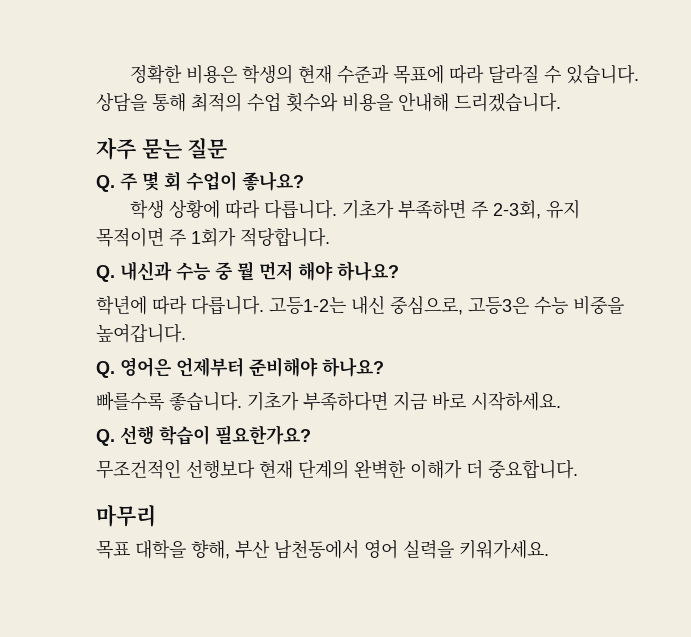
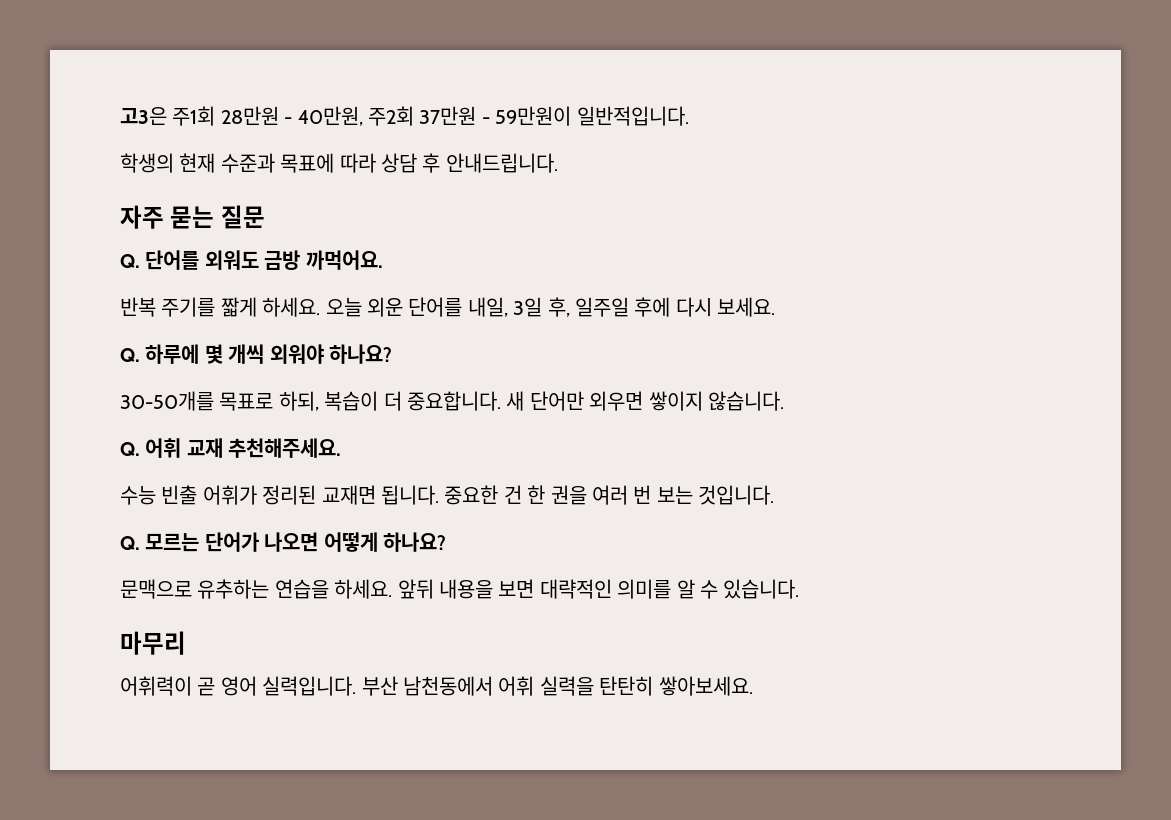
- 정확한 비용은 학생의 현재 수준과 목표에 따라 달라질 수 있습니다. 상담을 통해 최적의 수업 횟수와 비용을 안내해 드리겠습니다.
+ 고3은 주1회 28만원 - 40만원, 주2회 37만원 - 59만원이 일반적입니다.
+ 학생의 현재 수준과 목표에 따라 상담 후 안내드립니다.
  자주 묻는 질문
- Q. 주 몇 회 수업이 좋나요?
- 학생 상황에 따라 다릅니다. 기초가 부족하면 주 2-3회, 유지 목적이면 주 1회가 적당합니다.
- Q. 내신과 수능 중 뭘 먼저 해야 하나요?
- 학년에 따라 다릅니다. 고등1-2는 내신 중심으로, 고등3은 수능 비중을 높여갑니다.
- Q. 영어은 언제부터 준비해야 하나요?
- 빠를수록 좋습니다. 기초가 부족하다면 지금 바로 시작하세요.
- Q. 선행 학습이 필요한가요?
- 무조건적인 선행보다 현재 단계의 완벽한 이해가 더 중요합니다.
+ Q. 단어를 외워도 금방 까먹어요.
+ 반복 주기를 짧게 하세요. 오늘 외운 단어를 내일, 3일 후, 일주일 후에 다시 보세요.
+ Q. 하루에 몇 개씩 외워야 하나요?
+ 30-50개를 목표로 하되, 복습이 더 중요합니다. 새 단어만 외우면 쌓이지 않습니다.
+ Q. 어휘 교재 추천해주세요.
+ 수능 빈출 어휘가 정리된 교재면 됩니다. 중요한 건 한 권을 여러 번 보는 것입니다.
+ Q. 모르는 단어가 나오면 어떻게 하나요?
+ 문맥으로 유추하는 연습을 하세요. 앞뒤 내용을 보면 대략적인 의미를 알 수 있습니다.
  마무리
- 목표 대학을 향해, 부산 남천동에서 영어 실력을 키워가세요.
+ 어휘력이 곧 영어 실력입니다. 부산 남천동에서 어휘 실력을 탄탄히 쌓아보세요.

